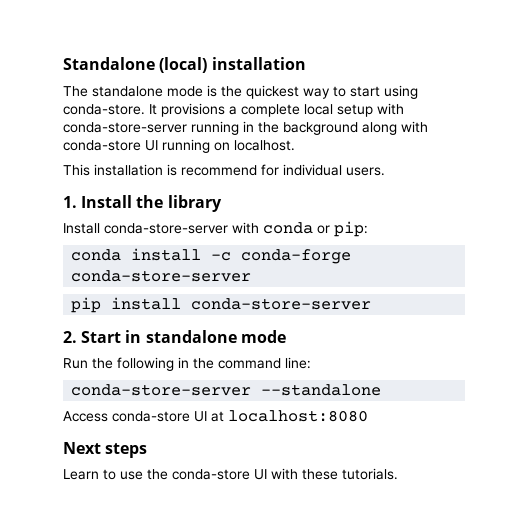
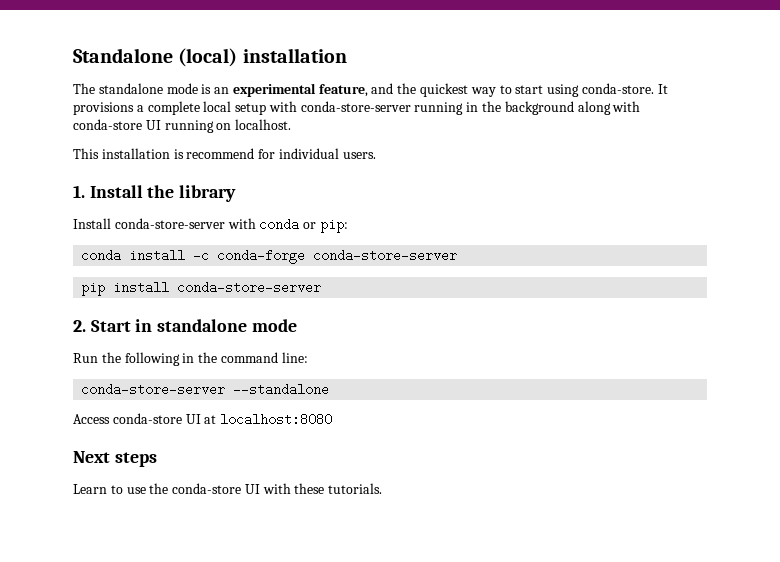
- The standalone mode is the quickest way to start using conda-store.
+ The standalone mode is an experimental feature, and the quickest way to start using conda-store.

